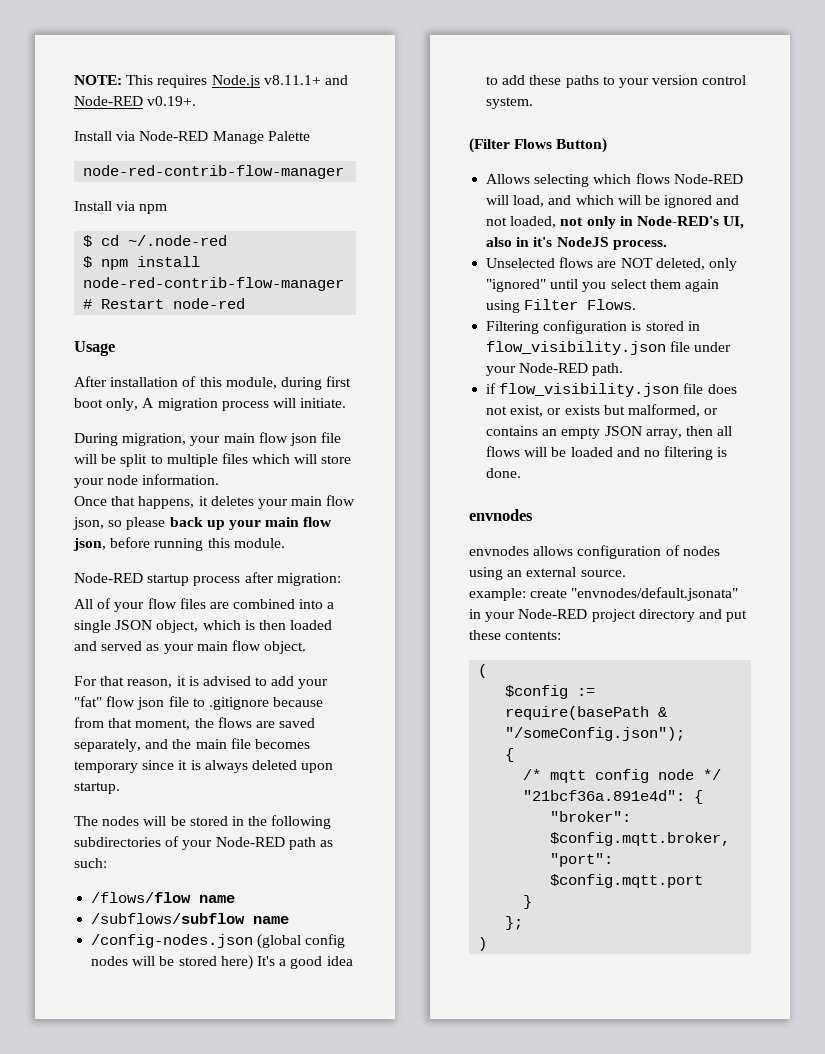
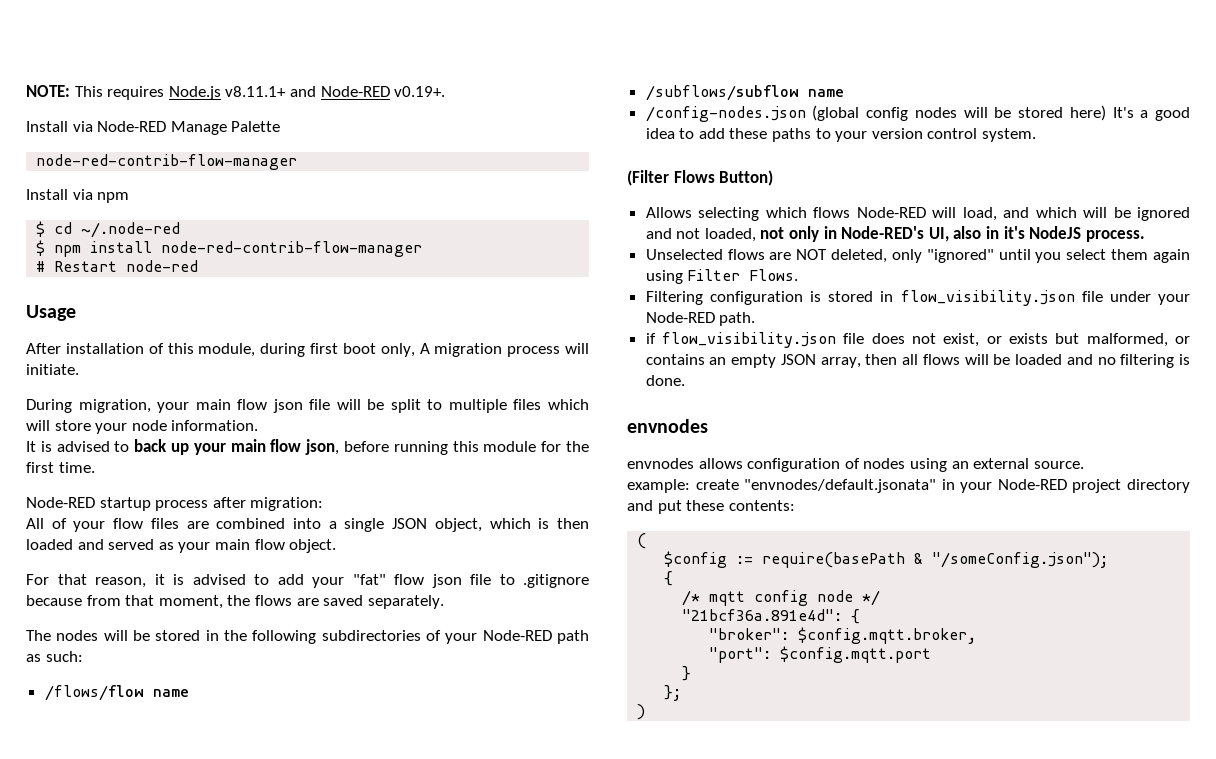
- Once that happens, it deletes your main flow json, so please back up your main flow json, before running this module.
+ It is advised to back up your main flow json, before running this module for the first time.
- For that reason, it is advised to add your "fat" flow json file to .gitignore because from that moment, the flows are saved separately, and the main file becomes temporary since it is always deleted upon startup.
+ For that reason, it is advised to add your "fat" flow json file to .gitignore because from that moment, the flows are saved separately.

